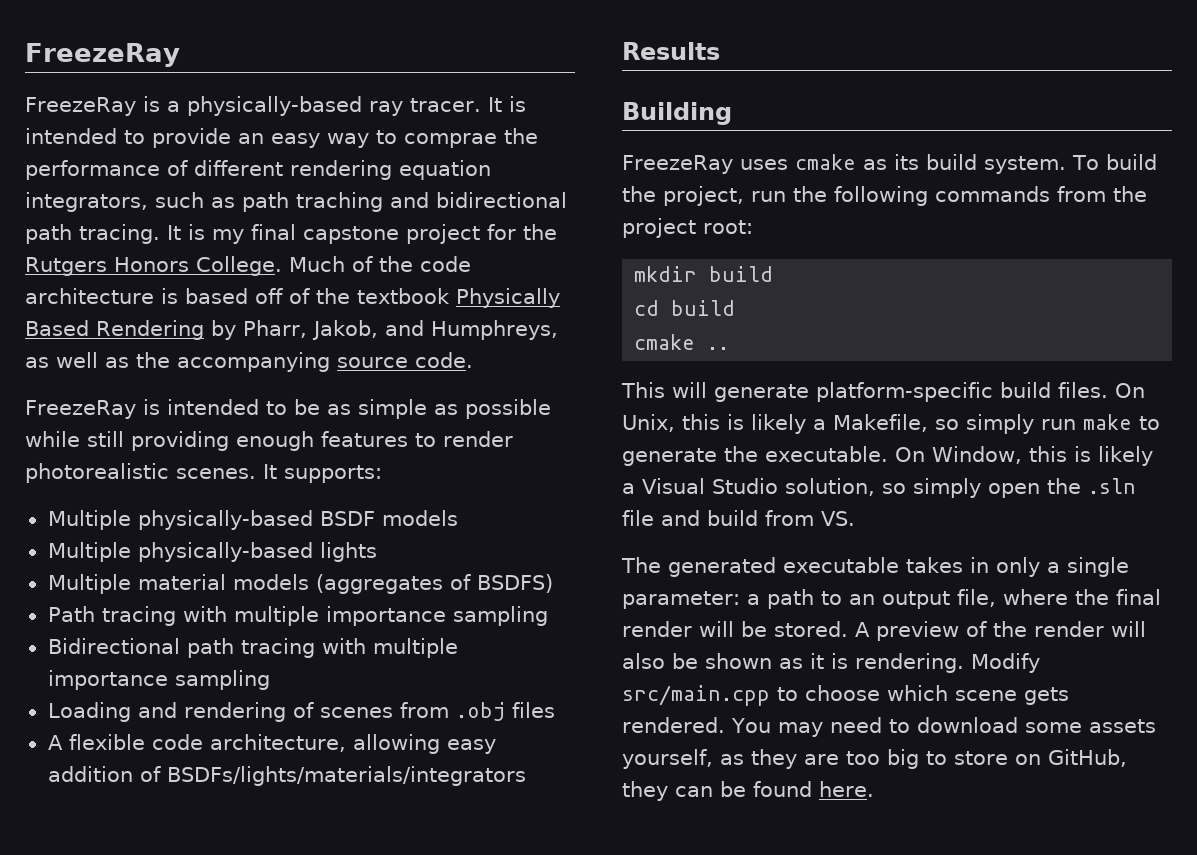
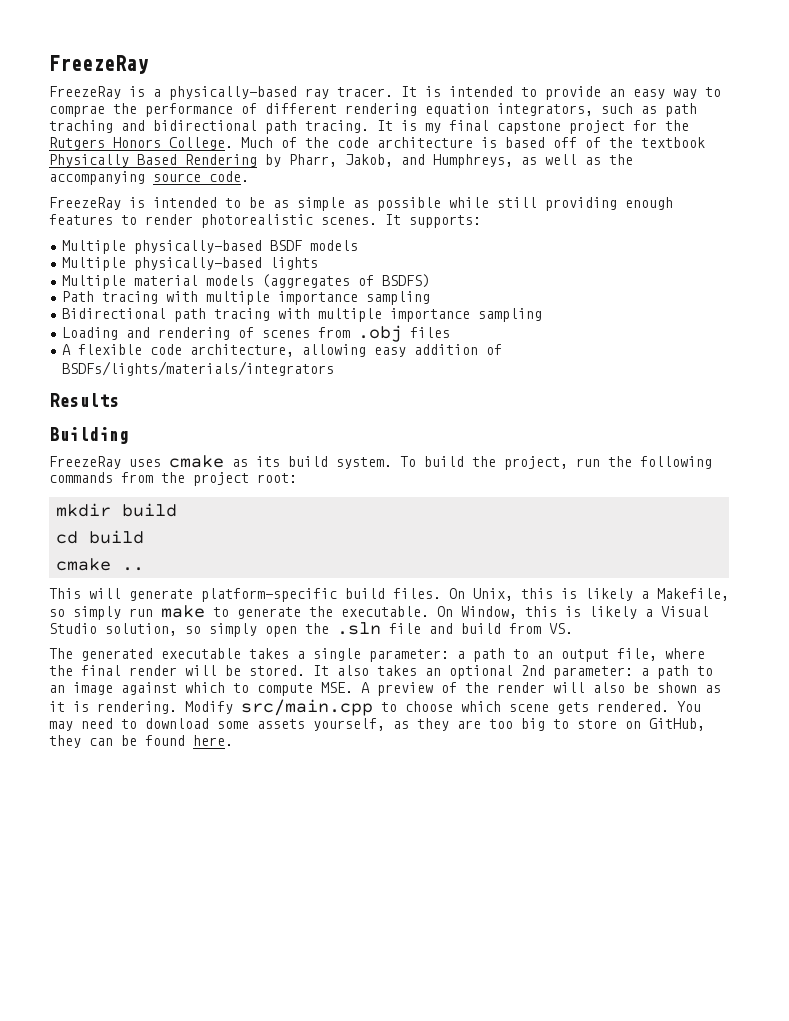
- The generated executable takes in only a single parameter: a path to an output file, where the final render will be stored.
+ The generated executable takes a single parameter: a path to an output file, where the final render will be stored.
- A preview of the render will also be shown as it is rendering.
+ It also takes an optional 2nd parameter: a path to an image against which to compute MSE. A preview of the render will also be shown as it is rendering.

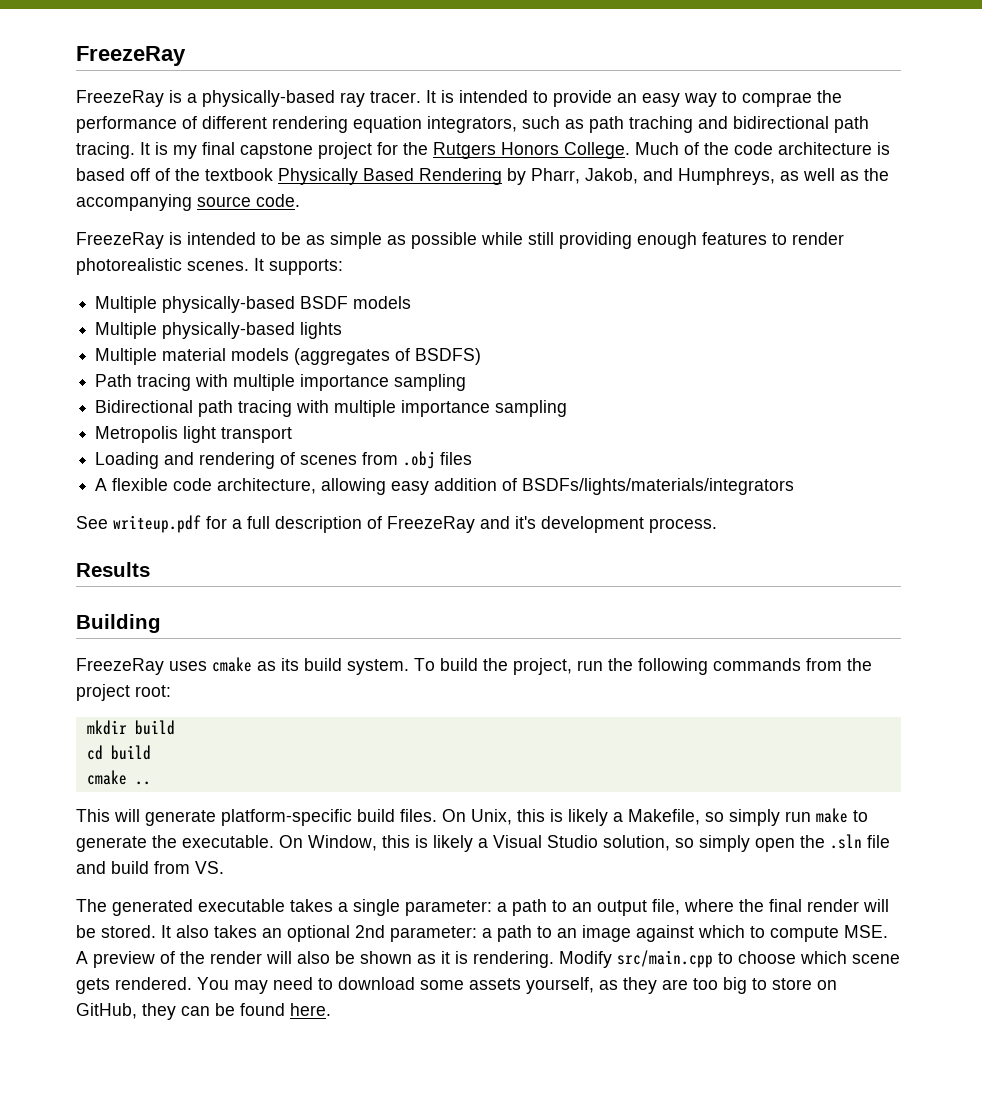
+ Metropolis light transport
+ See writeup.pdf for a full description of FreezeRay and it's development process.

